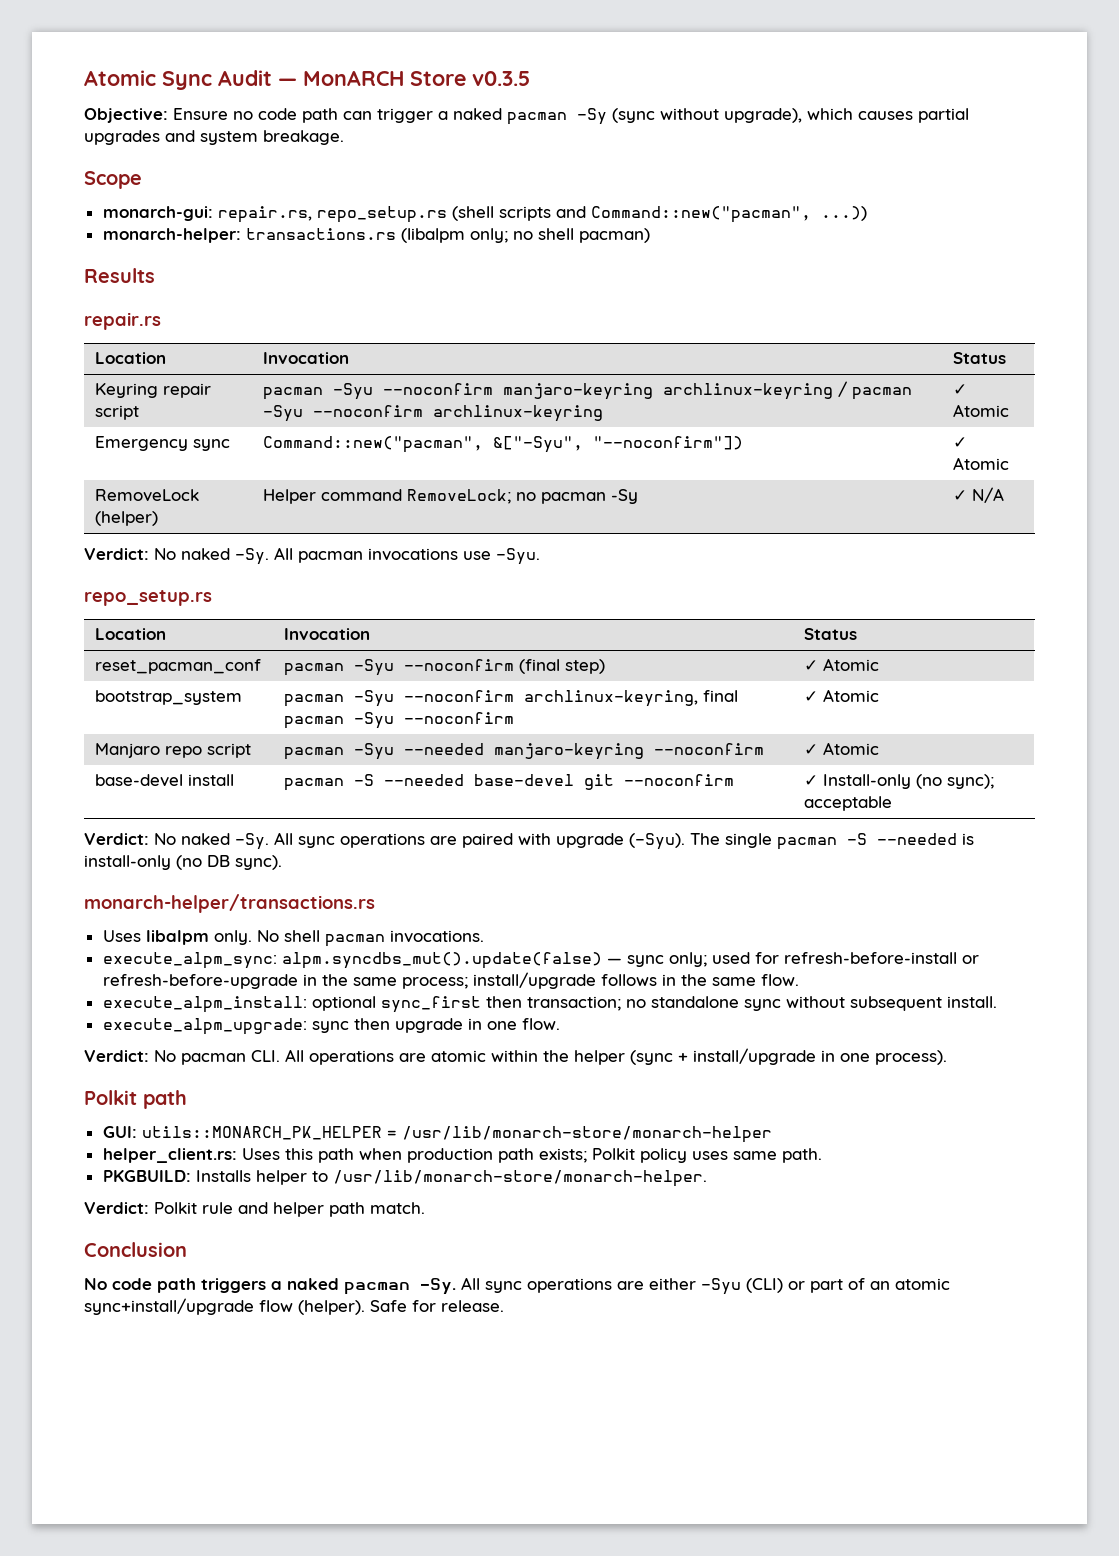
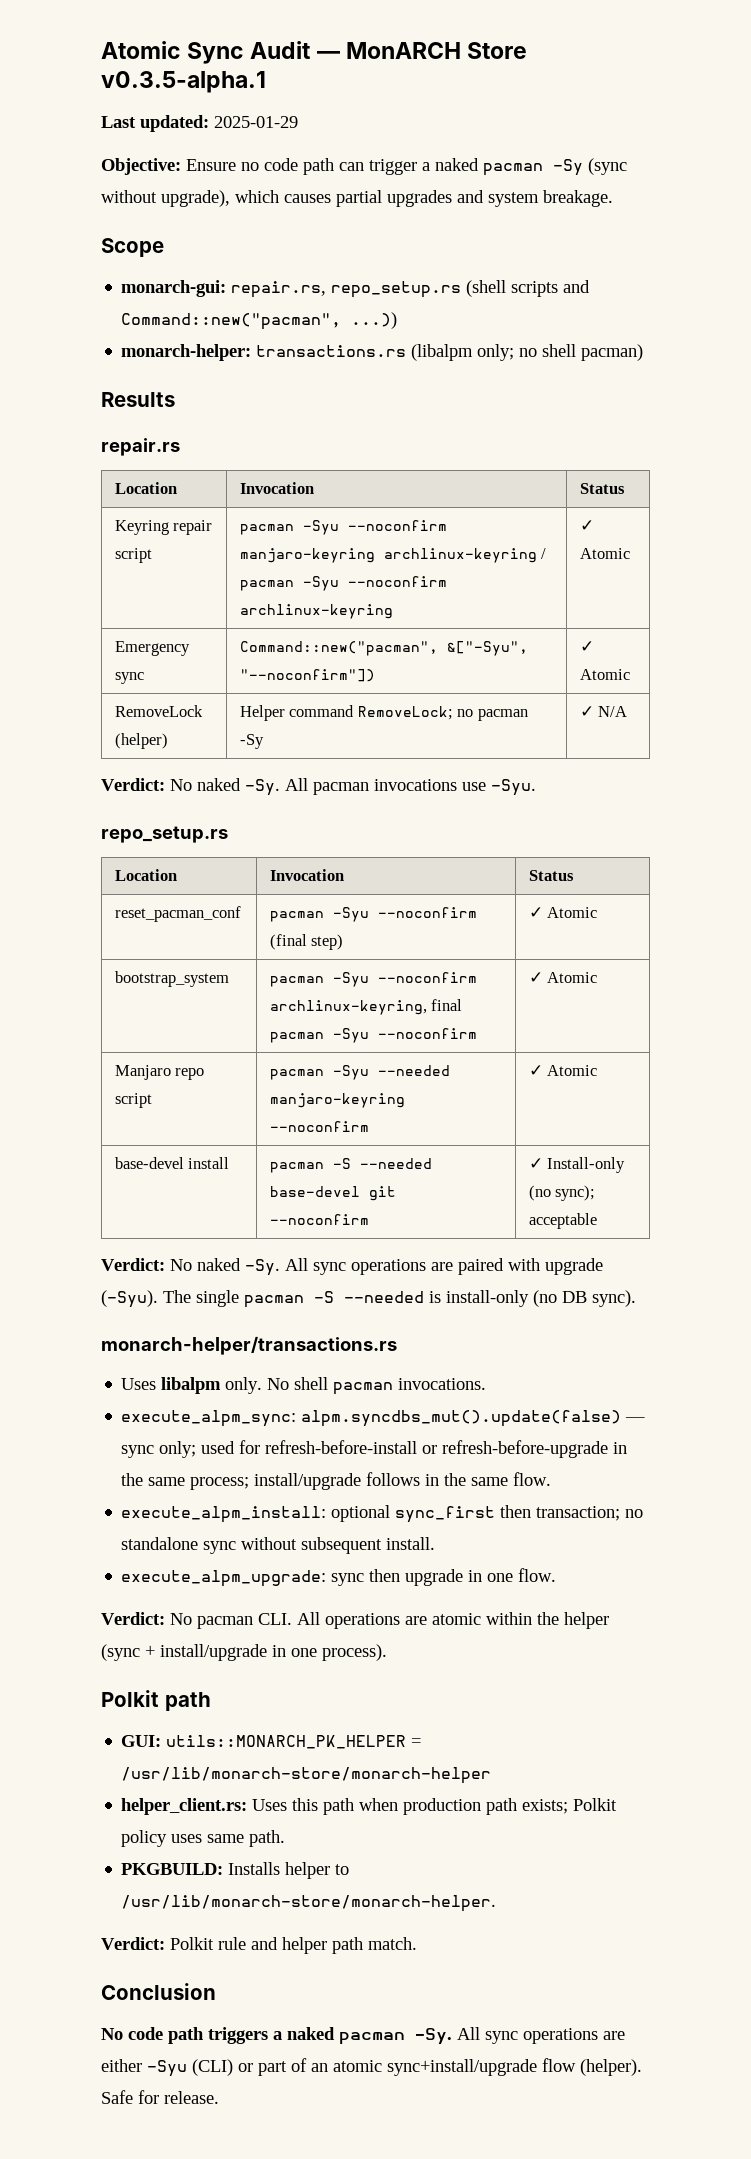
- Atomic Sync Audit — MonARCH Store v0.3.5
+ Atomic Sync Audit — MonARCH Store v0.3.5-alpha.1
+ Last updated: 2025-01-29

